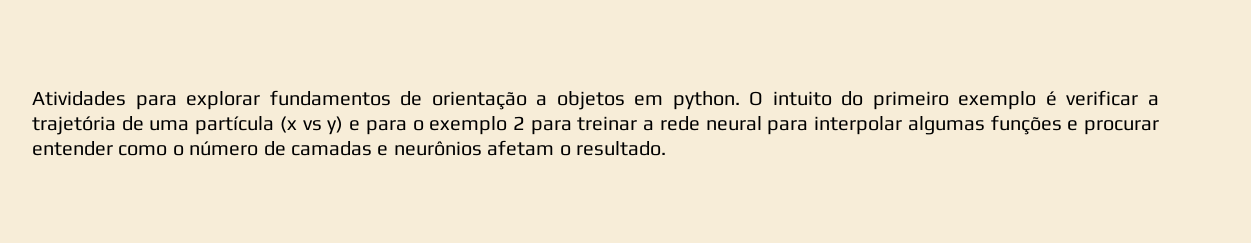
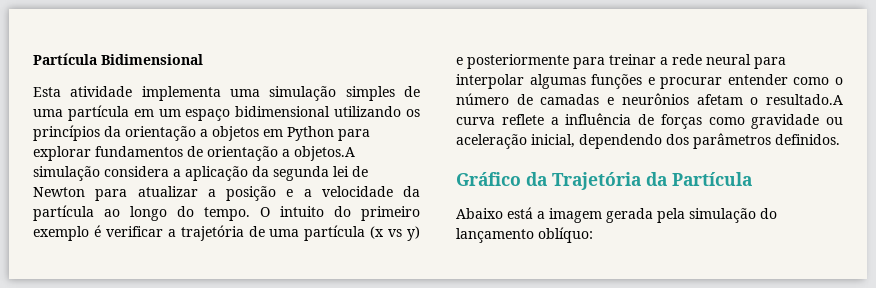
- Atividades para explorar fundamentos de orientação a objetos em python.
+ Partícula Bidimensional
+ Esta atividade implementa uma simulação simples de uma partícula em um espaço bidimensional utilizando os princípios da orientação a objetos em Python para explorar fundamentos de orientação a objetos.A simulação considera a aplicação da segunda lei de Newton para atualizar a posição e a velocidade da partícula ao longo do tempo.
- O intuito do primeiro exemplo é verificar a trajetória de uma partícula (x vs y) e para o exemplo 2 para treinar a rede neural para interpolar algumas funções e procurar entender como o número de camadas e neurônios afetam o resultado.
+ O intuito do primeiro exemplo é verificar a trajetória de uma partícula (x vs y) e posteriormente para treinar a rede neural para interpolar algumas funções e procurar entender como o número de camadas e neurônios afetam o resultado.A curva reflete a influência de forças como gravidade ou aceleração inicial, dependendo dos parâmetros definidos.
+ Gráfico da Trajetória da Partícula
+ Abaixo está a imagem gerada pela simulação do lançamento oblíquo:

